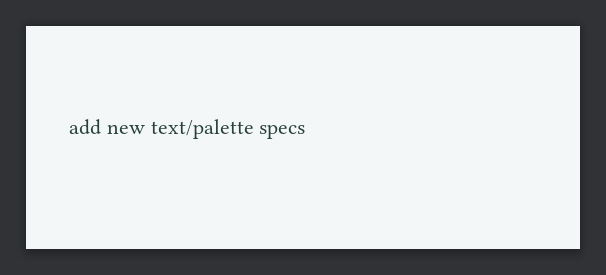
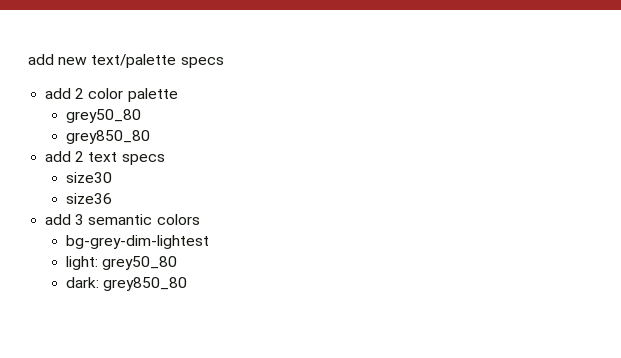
+ add 2 color palette
+ grey50_80
+ grey850_80
+ add 2 text specs
+ size30
+ size36
+ add 3 semantic colors
+ bg-grey-dim-lightest
+ light: grey50_80
+ dark: grey850_80

